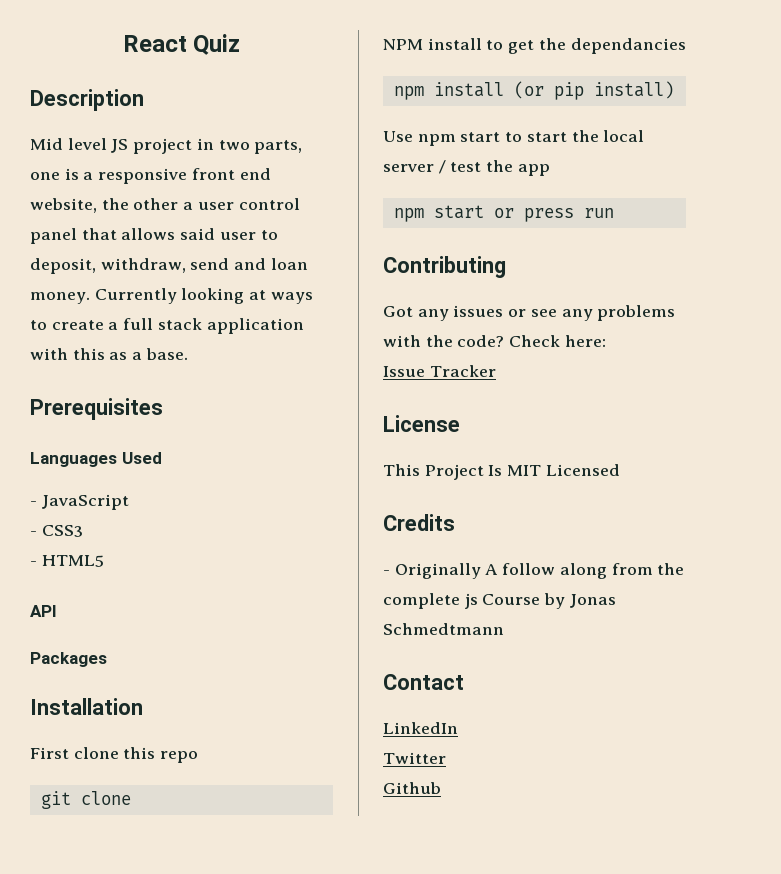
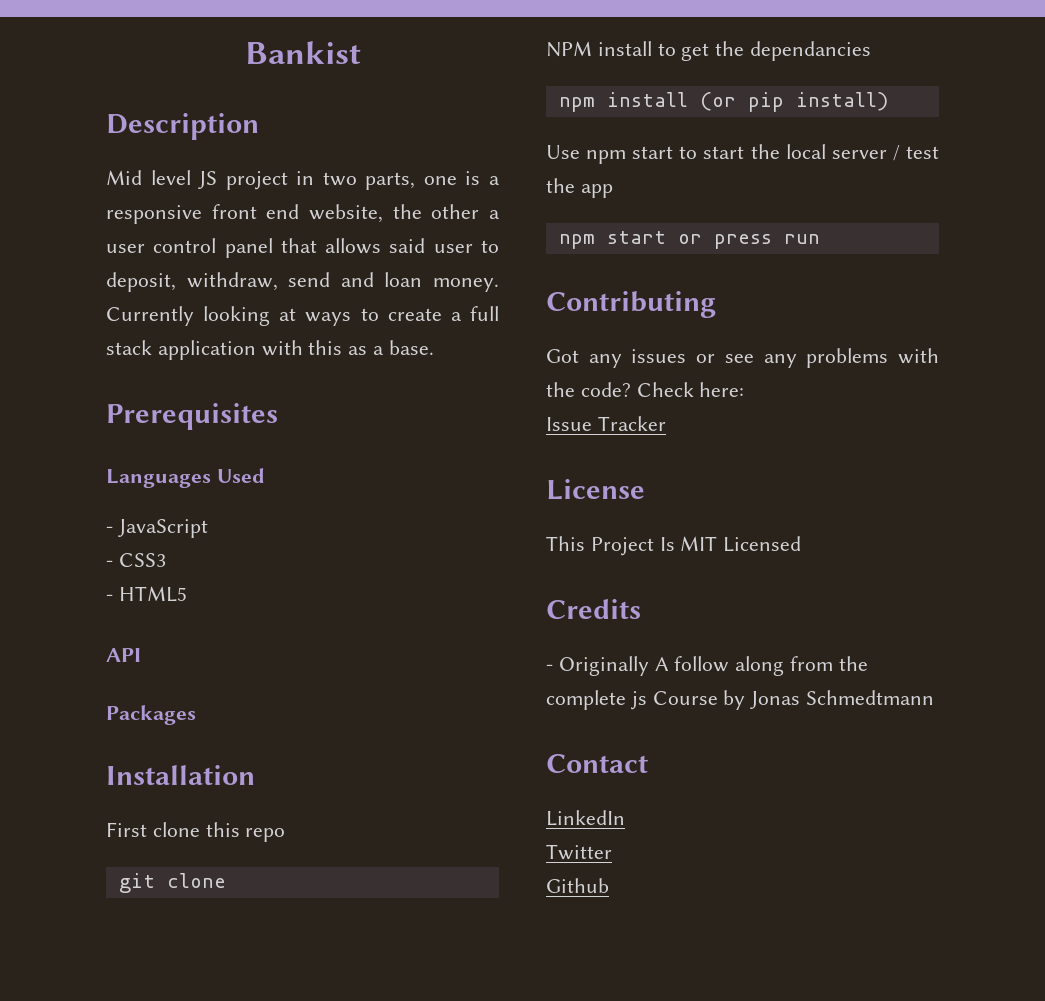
- React Quiz
+ Bankist

